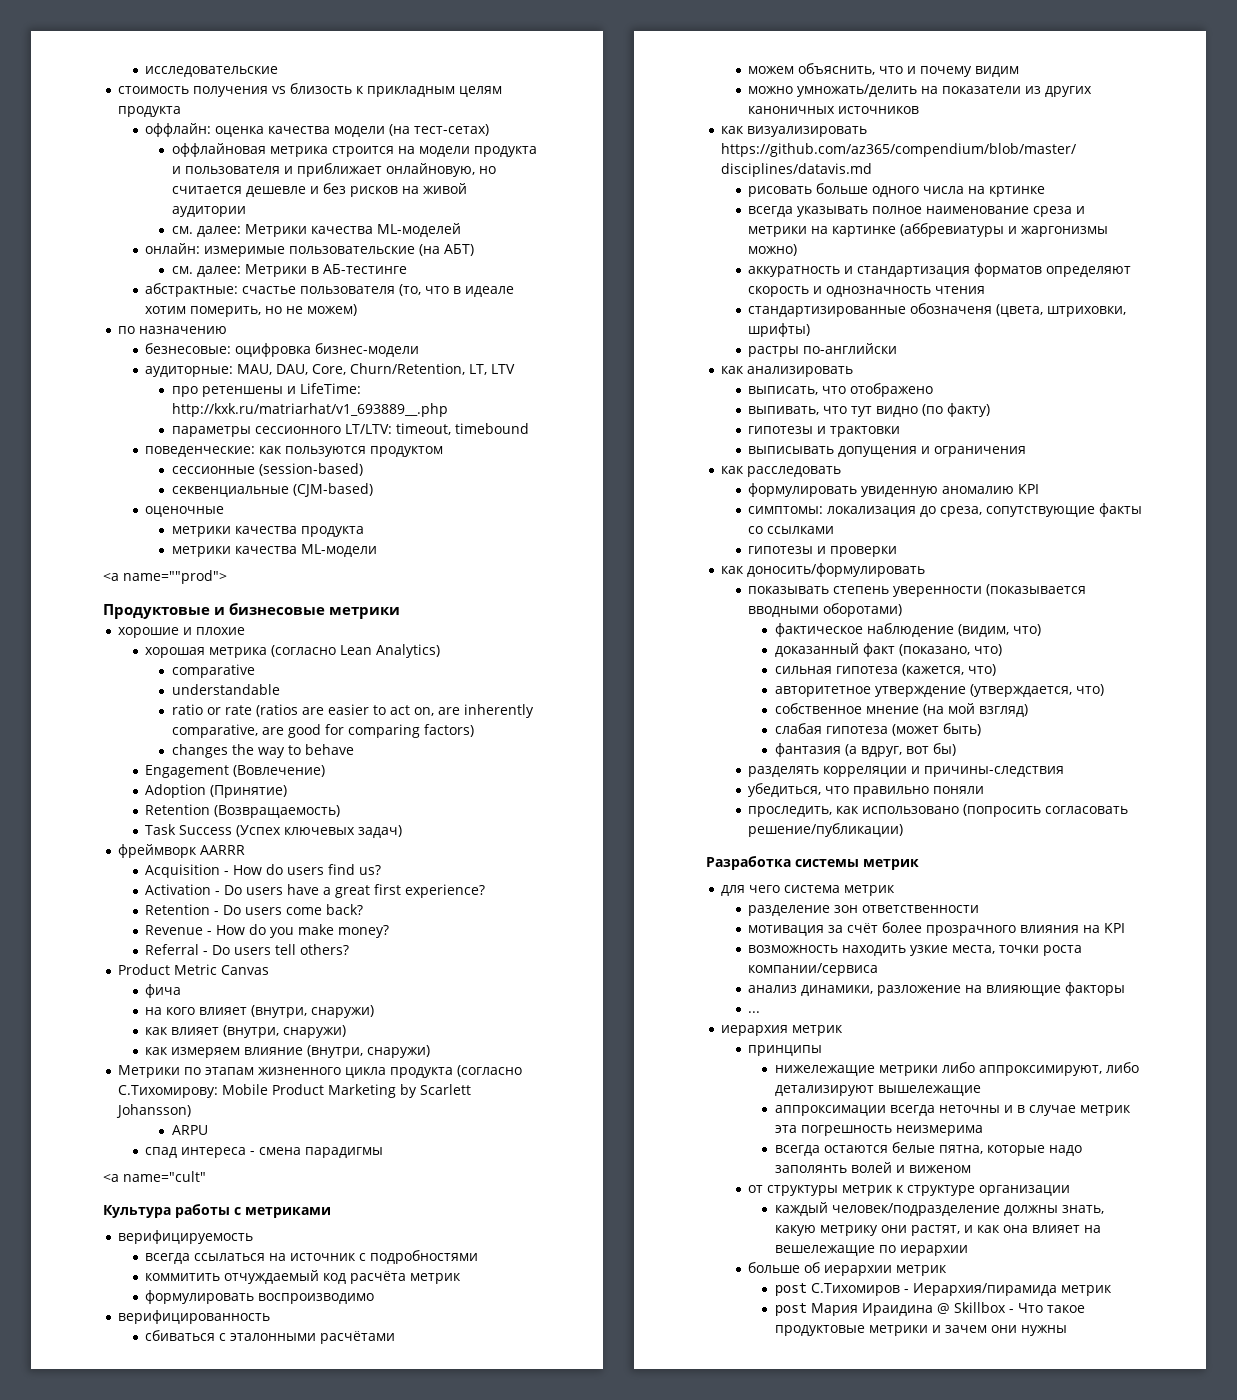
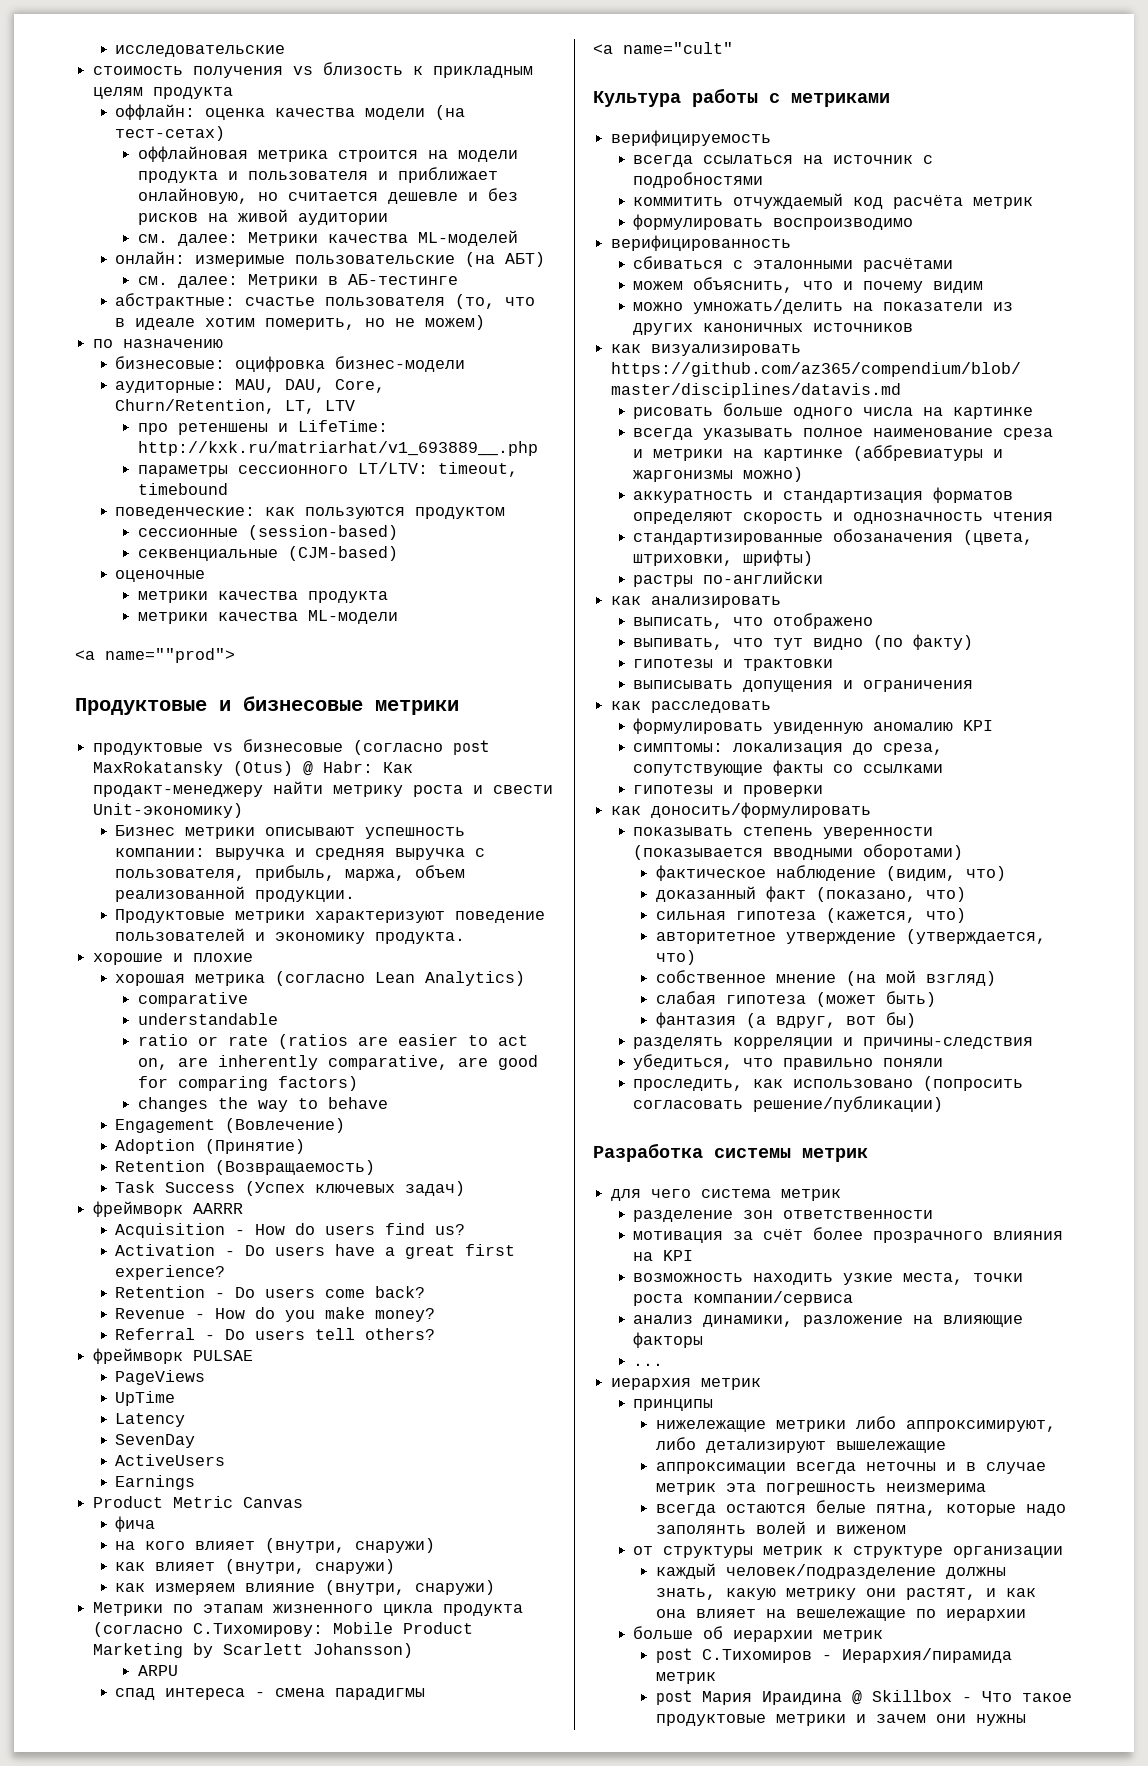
- безнесовые: оцифровка бизнес-модели
+ бизнесовые: оцифровка бизнес-модели
+ продуктовые vs бизнесовые (согласно post MaxRokatansky (Otus) @ Habr: Как продакт-менеджеру найти метрику роста и свести Unit-экономику)
+ Бизнес метрики описывают успешность компании: выручка и средняя выручка с пользователя, прибыль, маржа, объем реализованной продукции.
+ Продуктовые метрики характеризуют поведение пользователей и экономику продукта.
+ фреймворк PULSAE
+ PageViews
+ UpTime
+ Latency
+ SevenDay
+ ActiveUsers
+ Earnings
- рисовать больше одного числа на кртинке
+ рисовать больше одного числа на картинке
- стандартизированные обозначеня (цвета, штриховки, шрифты)
+ стандартизированные обозаначения (цвета, штриховки, шрифты)

